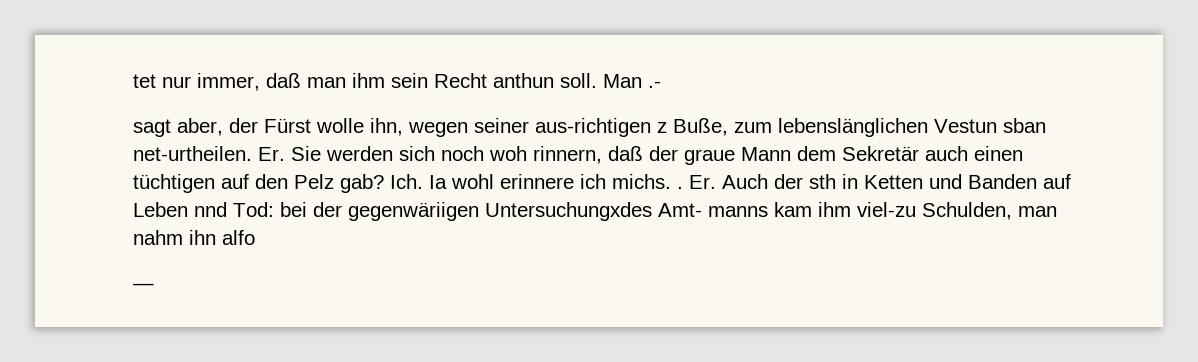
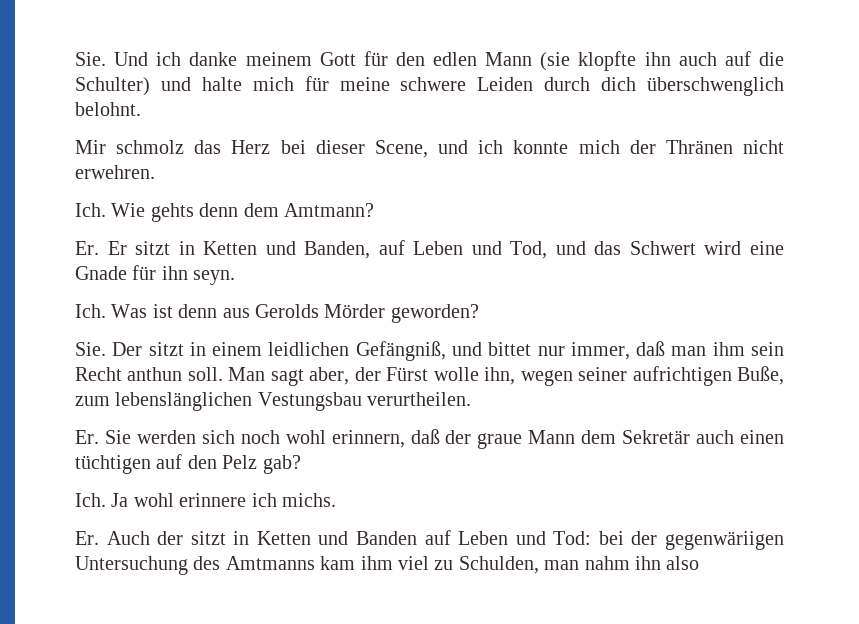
- tet nur immer, daß man ihm sein Recht anthun soll.
+ Sie. Und ich danke meinem Gott für den edlen Mann (sie klopfte ihn auch auf die Schulter) und halte mich für meine schwere Leiden durch dich überschwenglich belohnt.
+ Mir schmolz das Herz bei dieser Scene, und ich konnte mich der Thränen nicht erwehren.
+ Ich. Wie gehts denn dem Amtmann?
+ Er. Er sitzt in Ketten und Banden, auf Leben und Tod, und das Schwert wird eine Gnade für ihn seyn.
+ Ich. Was ist denn aus Gerolds Mörder geworden?
+ Sie. Der sitzt in einem leidlichen Gefängniß, und bittet nur immer, daß man ihm sein Recht anthun soll.
- Man .-
- sagt aber, der Fürst wolle ihn, wegen seiner aus-richtigen z Buße, zum lebenslänglichen Vestun sban net-urtheilen. Er. Sie werden sich noch woh rinnern, daß der graue Mann dem Sekretär auch einen tüchtigen auf den Pelz gab? Ich. Ia wohl erinnere ich michs. . Er. Auch der sth in Ketten und Banden auf Leben nnd Tod: bei der gegenwäriigen Untersuchungxdes Amt- manns kam ihm viel-zu Schulden, man nahm ihn alfo
- —
+ Man sagt aber, der Fürst wolle ihn, wegen seiner aufrichtigen Buße, zum lebenslänglichen Vestungsbau verurtheilen.
+ Er. Sie werden sich noch wohl erinnern, daß der graue Mann dem Sekretär auch einen tüchtigen auf den Pelz gab?
+ Ich. Ja wohl erinnere ich michs.
+ Er. Auch der sitzt in Ketten und Banden auf Leben und Tod: bei der gegenwäriigen Untersuchung des Amtmanns kam ihm viel zu Schulden, man nahm ihn also

